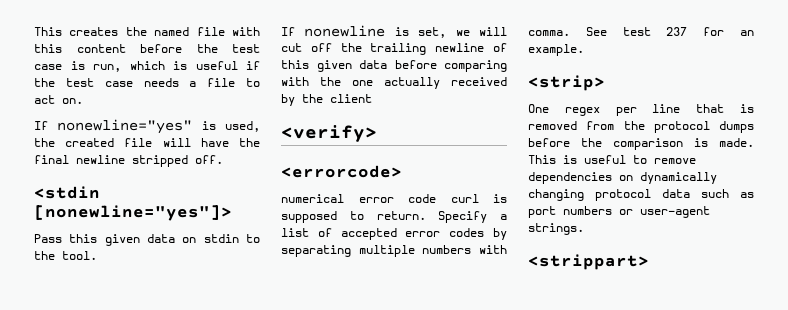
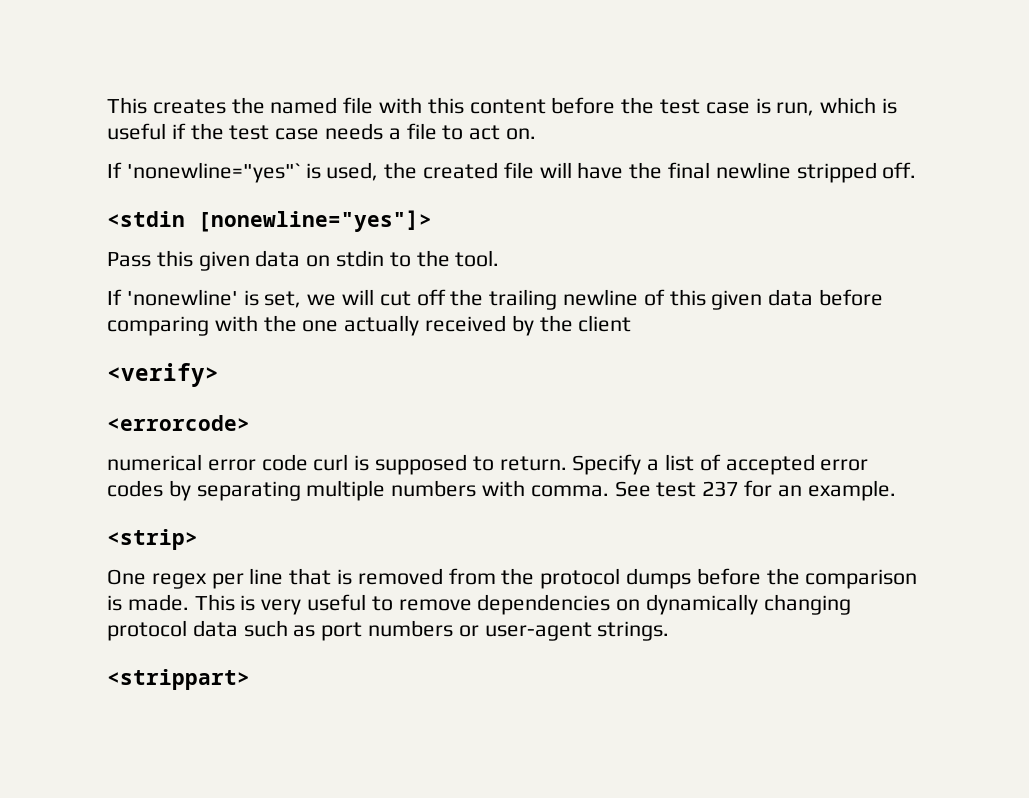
- If nonewline="yes" is used, the created file will have the final newline stripped off.
+ If 'nonewline="yes"` is used, the created file will have the final newline stripped off.
- If nonewline is set, we will cut off the trailing newline of this given data before comparing with the one actually received by the client
+ If 'nonewline' is set, we will cut off the trailing newline of this given data before comparing with the one actually received by the client
- This is useful to remove dependencies on dynamically changing protocol data such as port numbers or user-agent strings.
+ This is very useful to remove dependencies on dynamically changing protocol data such as port numbers or user-agent strings.

